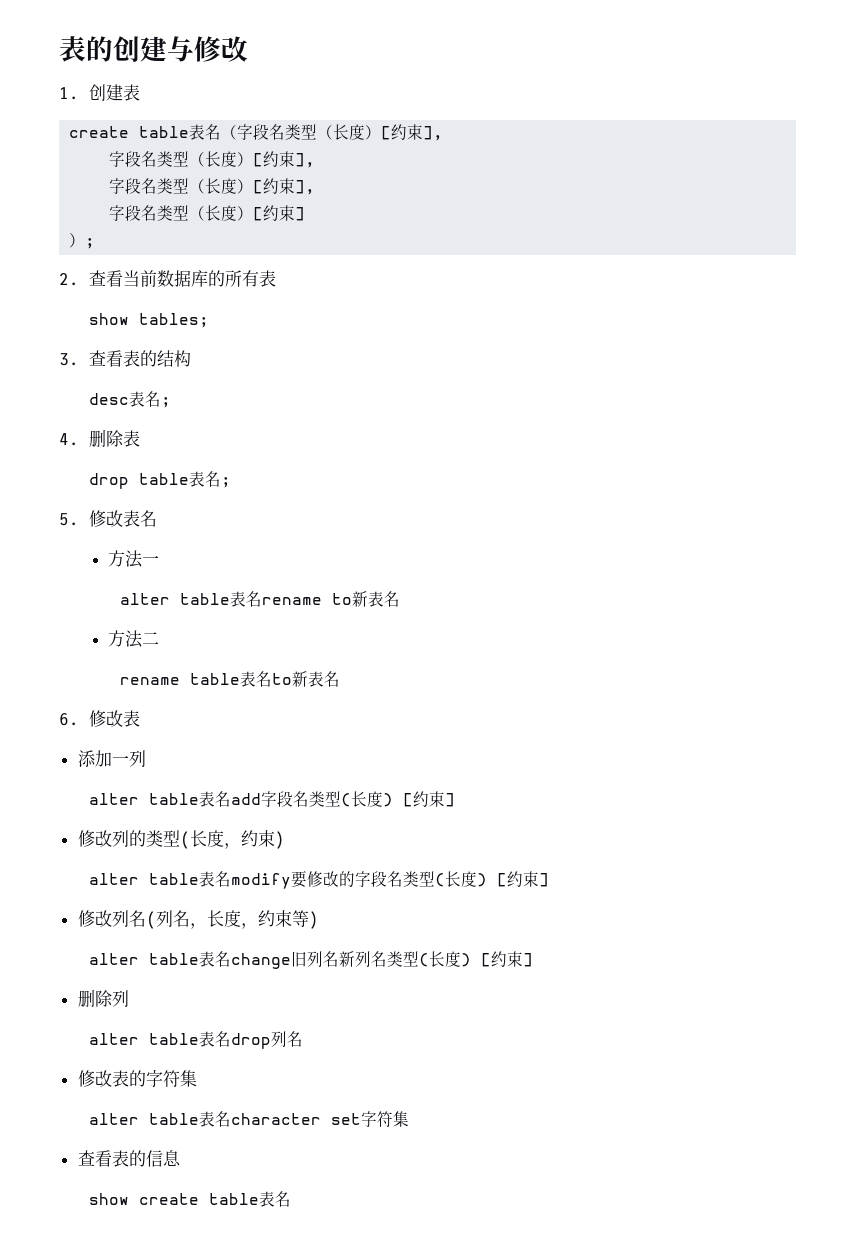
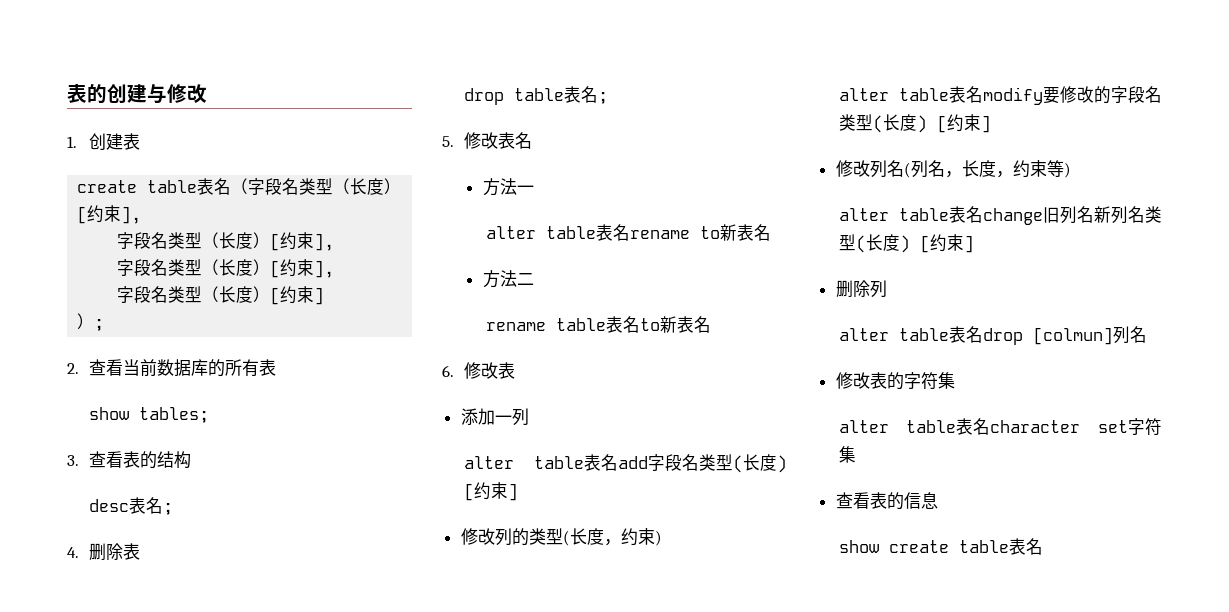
- alter table表名drop列名
+ alter table表名drop [colmun]列名

